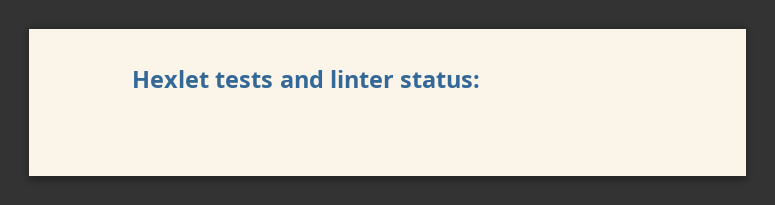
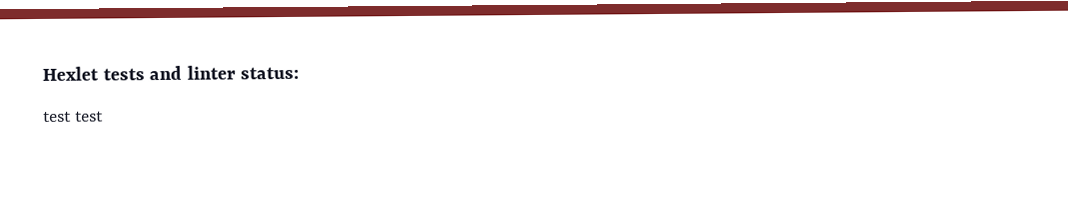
+ test test

